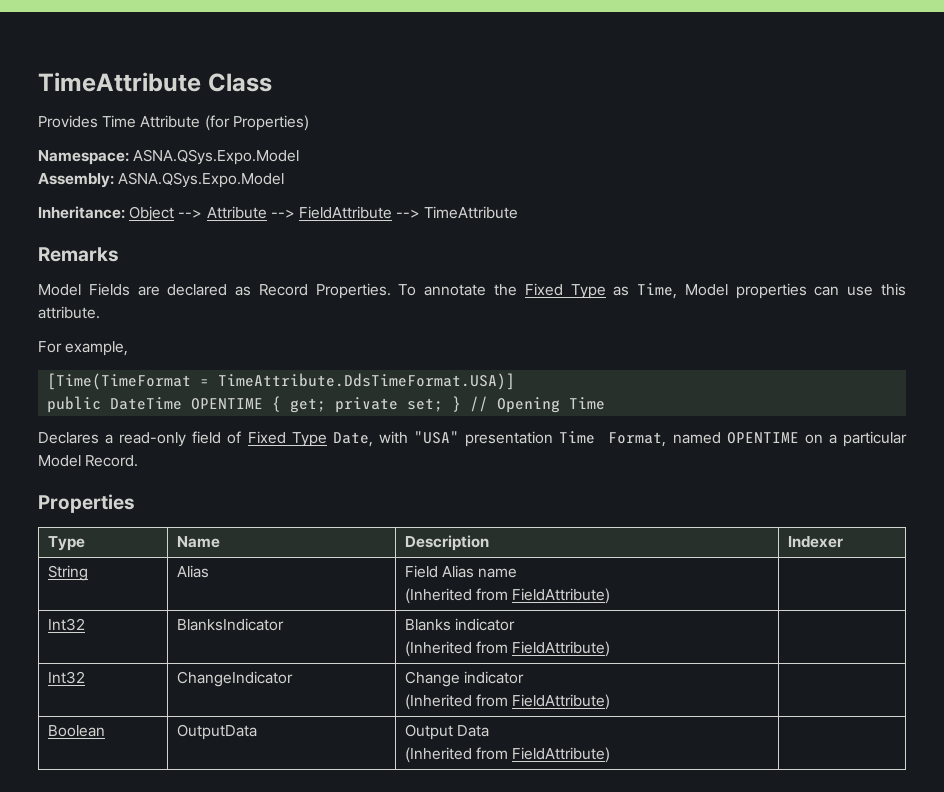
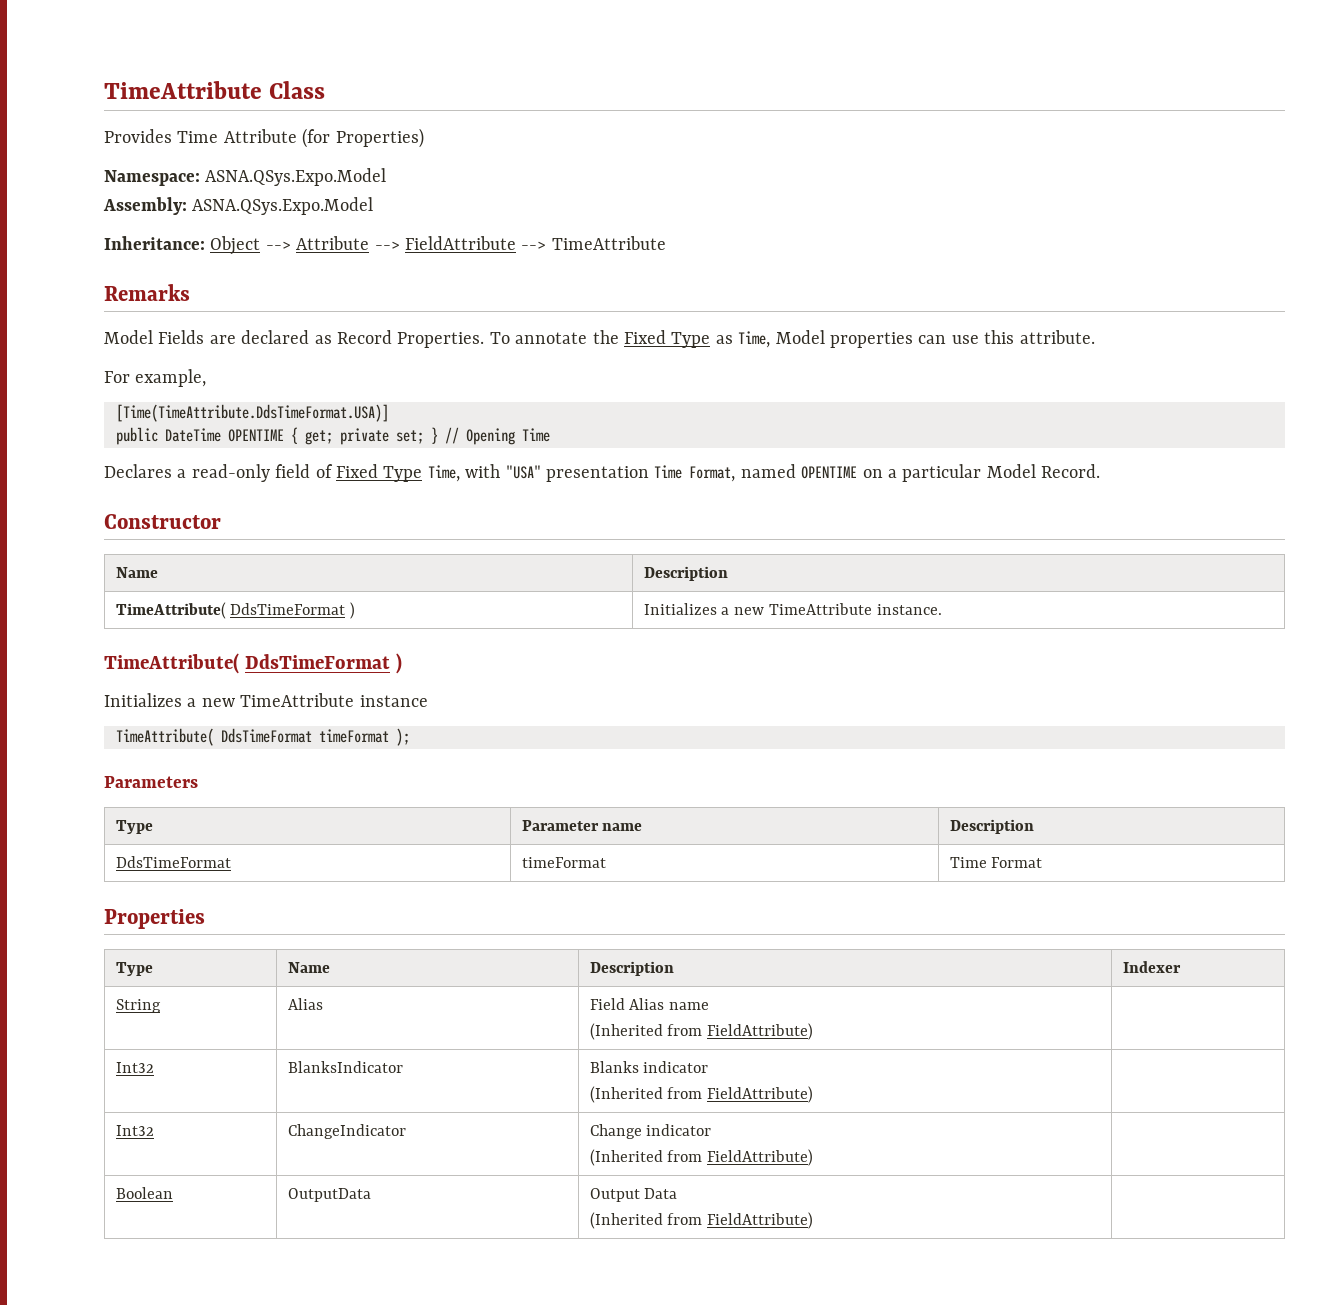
- [Time(TimeFormat = TimeAttribute.DdsTimeFormat.USA)]
+ [Time(TimeAttribute.DdsTimeFormat.USA)]
- Declares a read-only field of Fixed Type Date, with "USA" presentation Time Format, named OPENTIME on a particular Model Record.
+ Declares a read-only field of Fixed Type Time, with "USA" presentation Time Format, named OPENTIME on a particular Model Record.
+ Constructor
+ Name | Description
+ TimeAttribute( DdsTimeFormat ) | Initializes a new TimeAttribute instance.
+ TimeAttribute( DdsTimeFormat )
+ Initializes a new TimeAttribute instance
+ TimeAttribute( DdsTimeFormat timeFormat );
+ Parameters
+ Type | Parameter name | Description
+ DdsTimeFormat | timeFormat | Time Format

